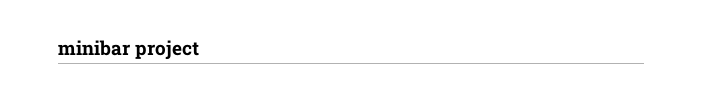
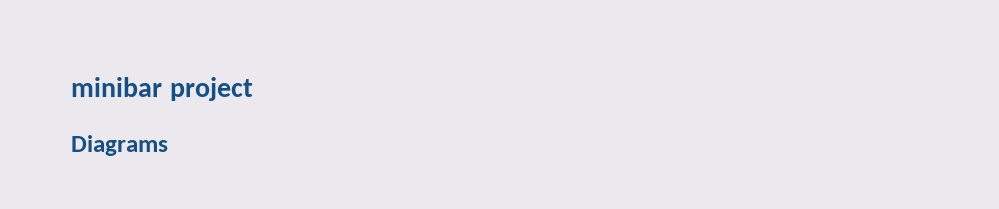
+ Diagrams

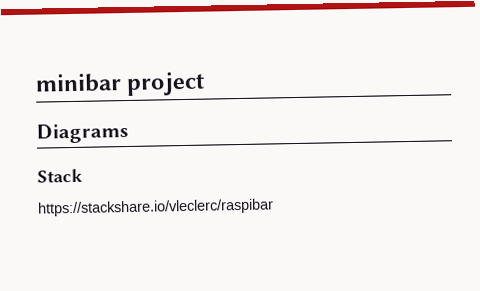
+ Stack
+ https://stackshare.io/vleclerc/raspibar

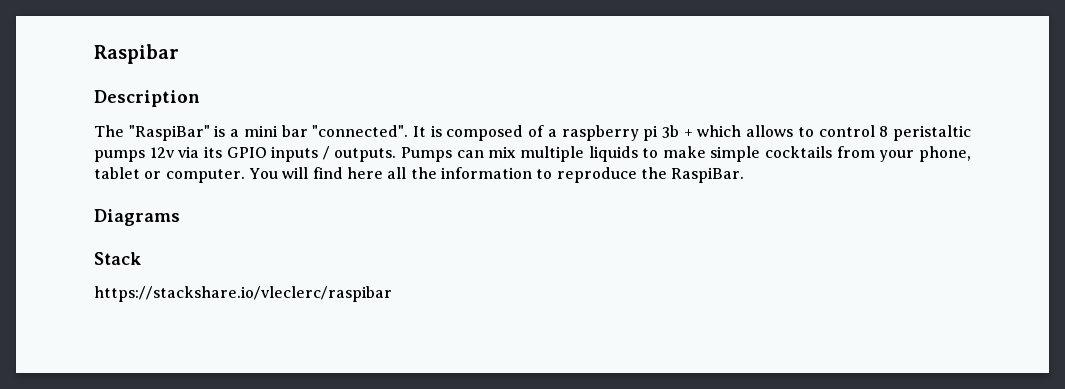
- minibar project
+ Raspibar
+ Description
+ The "RaspiBar" is a mini bar "connected". It is composed of a raspberry pi 3b + which allows to control 8 peristaltic pumps 12v via its GPIO inputs / outputs. Pumps can mix multiple liquids to make simple cocktails from your phone, tablet or computer. You will find here all the information to reproduce the RaspiBar.

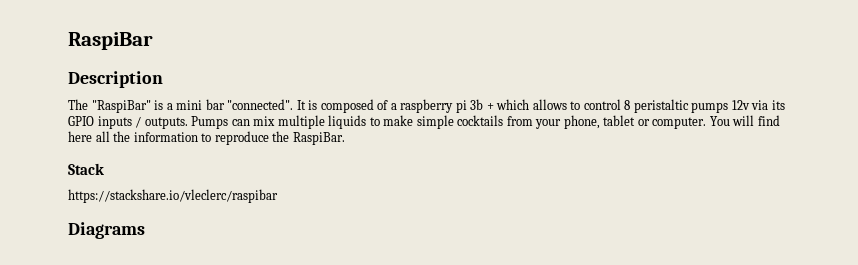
- Raspibar
+ RaspiBar
- Diagrams
+ Diagrams

